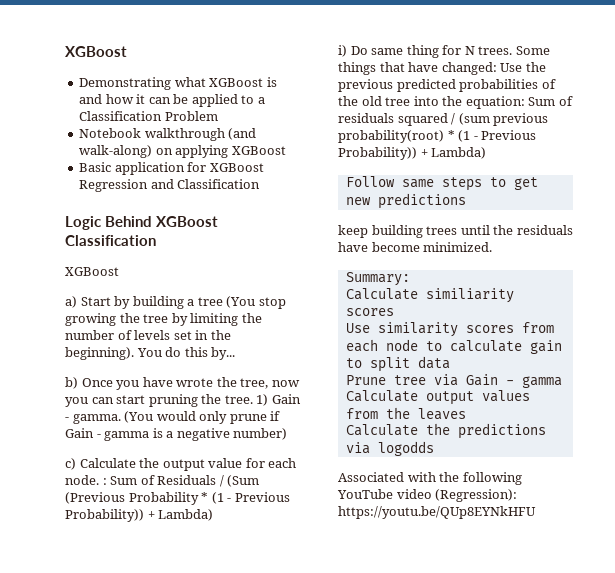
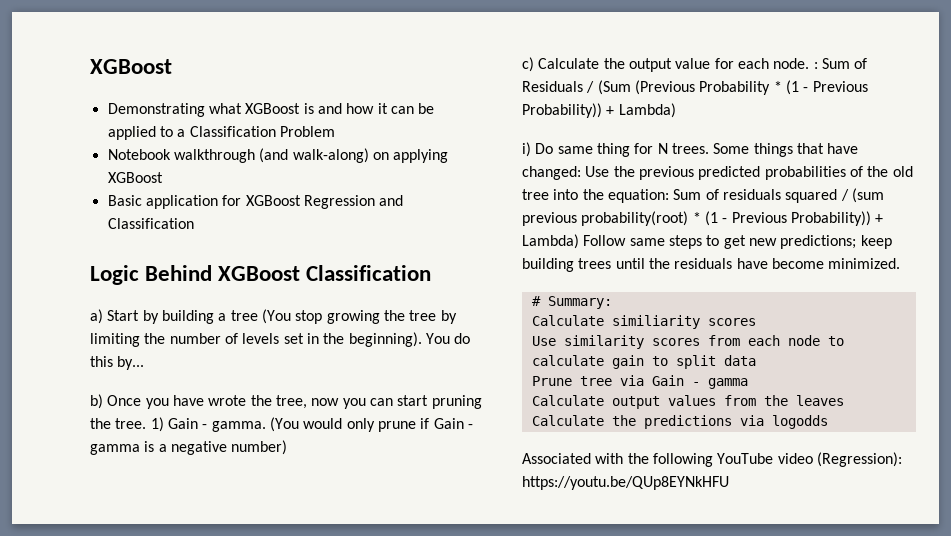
  Logic Behind XGBoost Classification
- XGBoost
- Some things that have changed: Use the previous predicted probabilities of the old tree into the equation: Sum of residuals squared / (sum previous probability(root) * (1 - Previous Probability)) + Lambda)
- Follow same steps to get new predictions
- keep building trees until the residuals have become minimized.
+ Some things that have changed: Use the previous predicted probabilities of the old tree into the equation: Sum of residuals squared / (sum previous probability(root) * (1 - Previous Probability)) + Lambda) Follow same steps to get new predictions; keep building trees until the residuals have become minimized.
- Summary:
+ # Summary:

